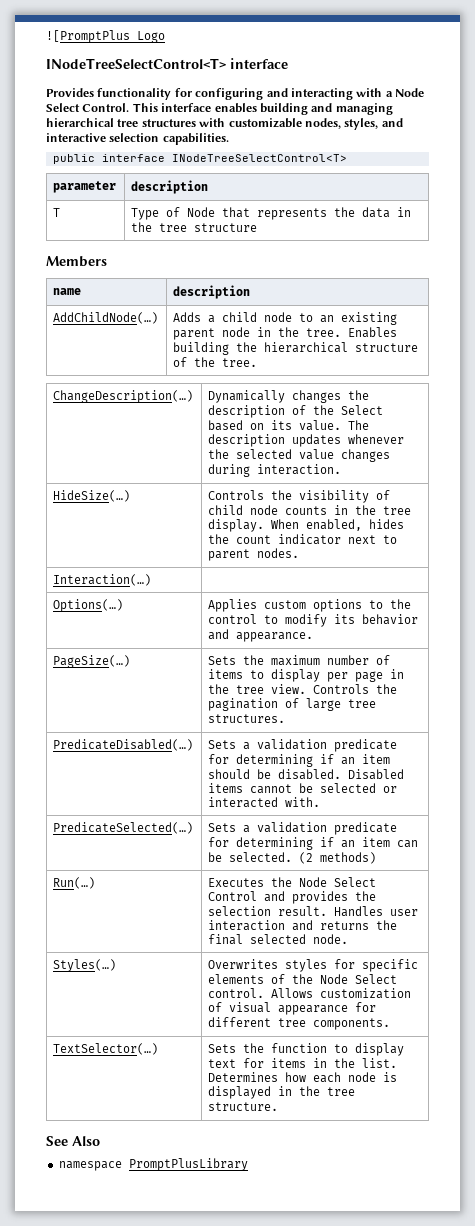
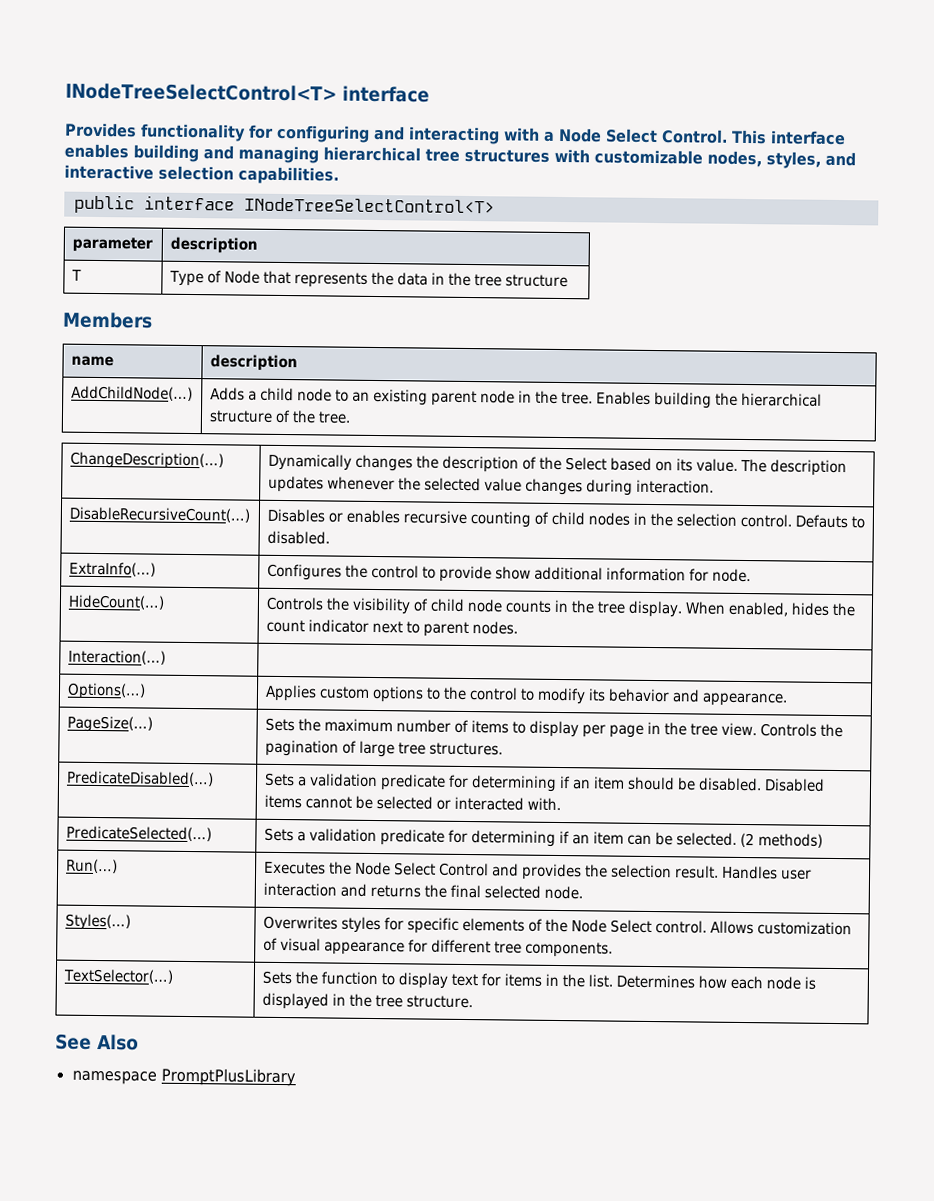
- ![PromptPlus Logo
- HideSize(…) | Controls the visibility of child node counts in the tree display. When enabled, hides the count indicator next to parent nodes.
+ DisableRecursiveCount(…) | Disables or enables recursive counting of child nodes in the selection control. Defauts to disabled.
+ ExtraInfo(…) | Configures the control to provide show additional information for node.
+ HideCount(…) | Controls the visibility of child node counts in the tree display. When enabled, hides the count indicator next to parent nodes.

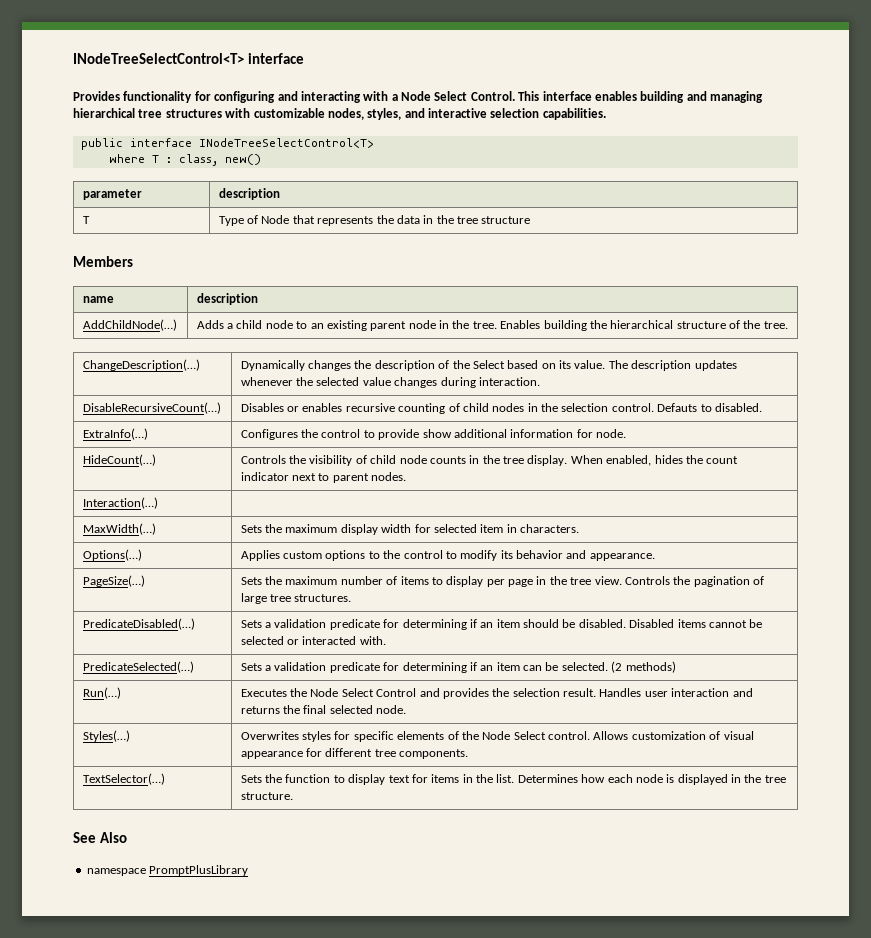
+ where T : class, new()
+ MaxWidth(…) | Sets the maximum display width for selected item in characters.

